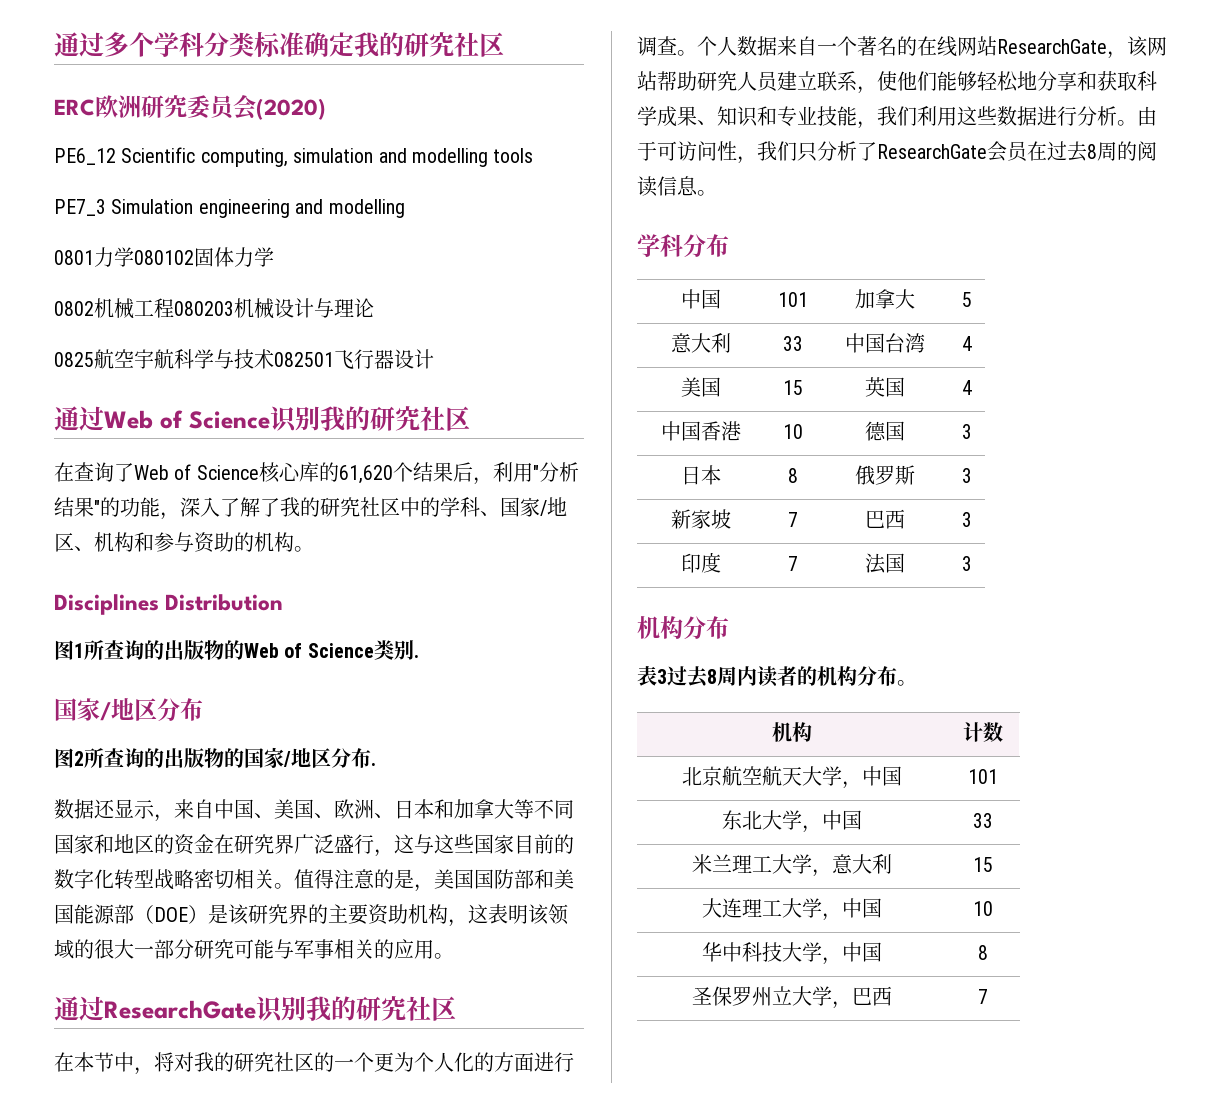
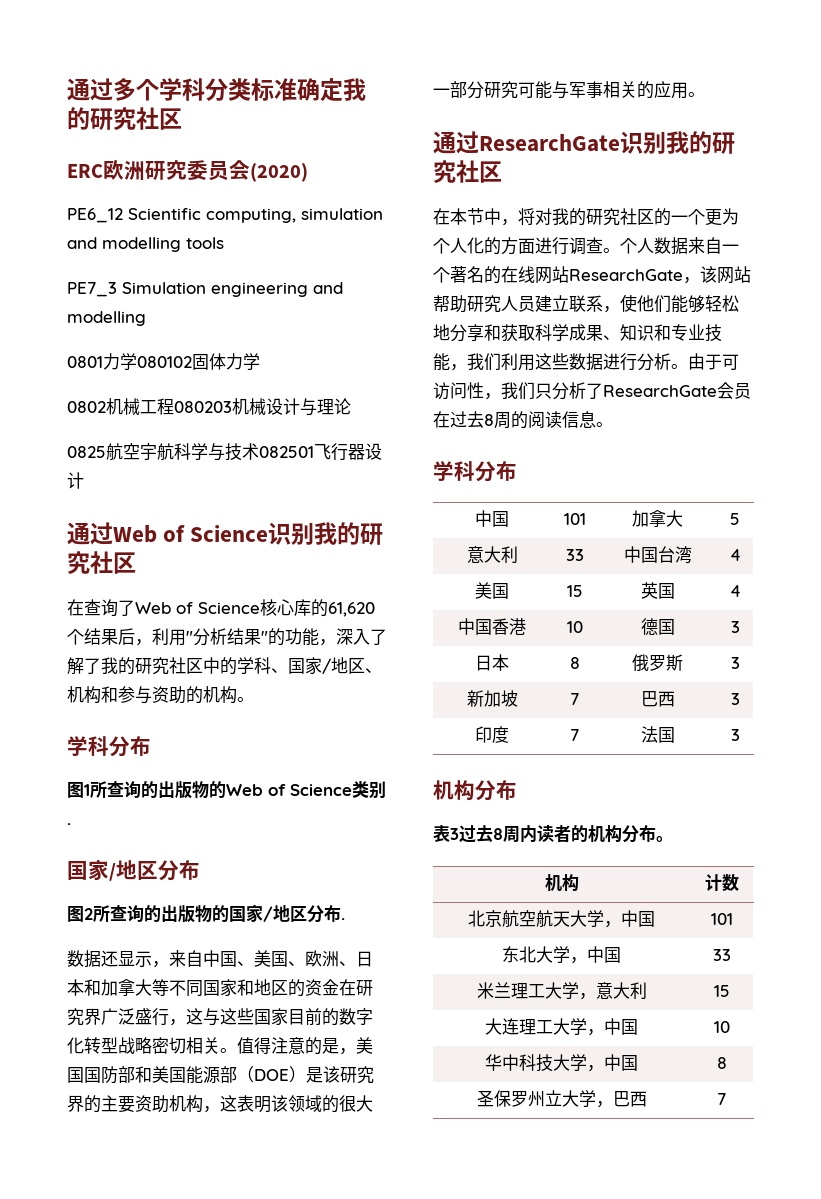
  在查询了Web of Science核心库的61,620个结果后，利用"分析结果"的功能，深入了解了我的研究社区中的学科、国家/地区、机构和参与资助的机构。
- Disciplines Distribution
+ 学科分布
- 新家坡 | 7 | 巴西 | 3
+ 新加坡 | 7 | 巴西 | 3

